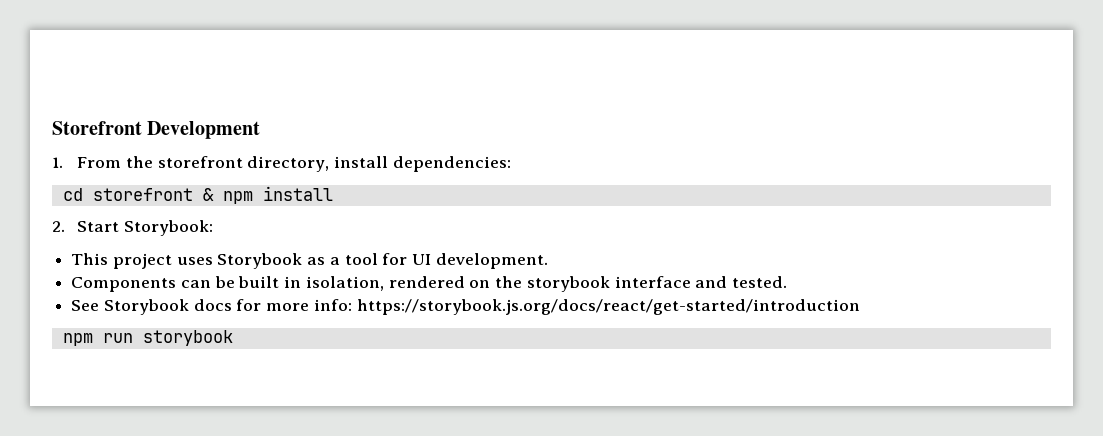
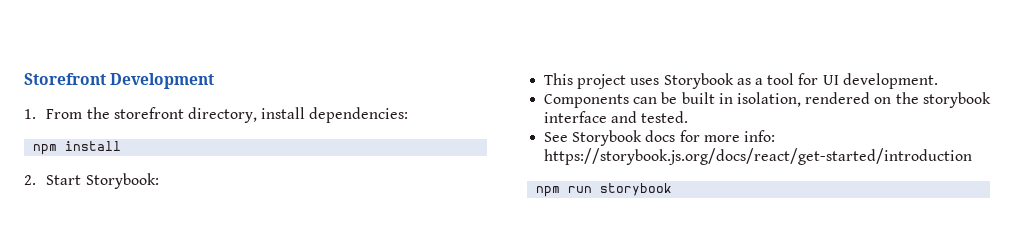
- cd storefront & npm install
+ npm install

